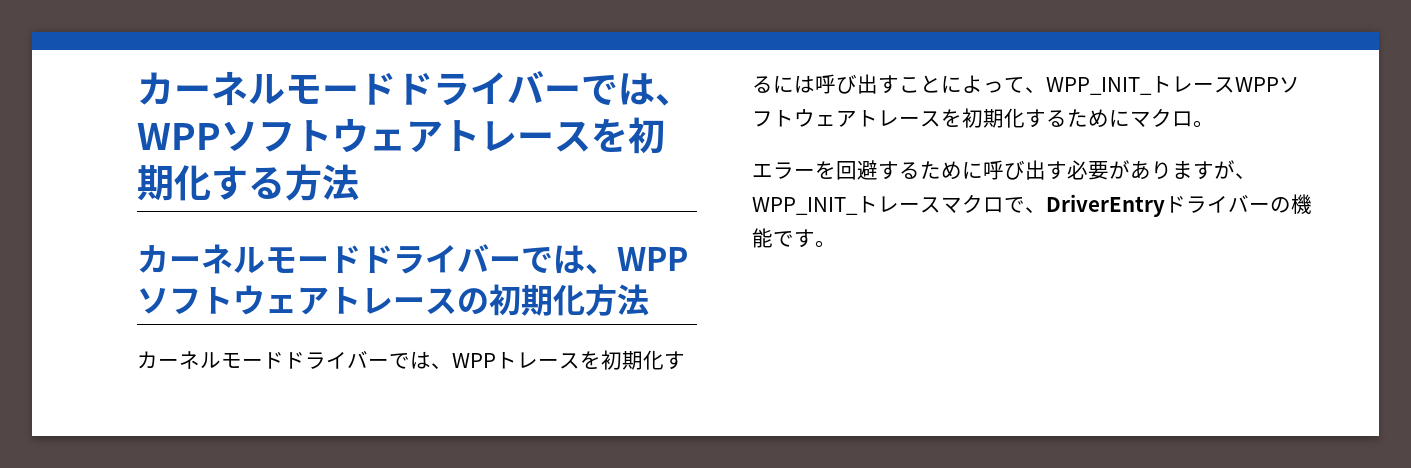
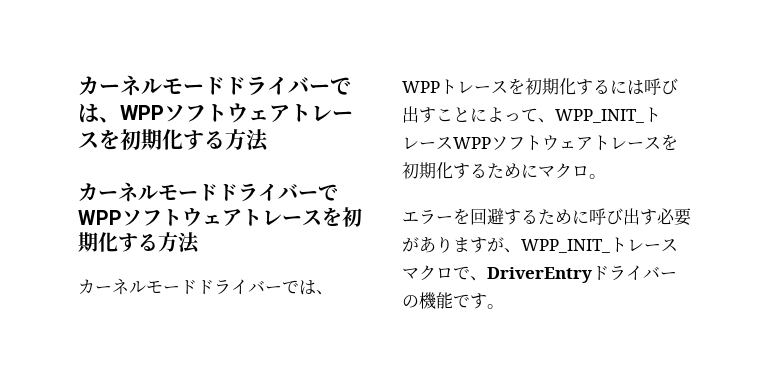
- カーネルモードドライバーでは、WPPソフトウェアトレースの初期化方法
+ カーネルモードドライバーでWPPソフトウェアトレースを初期化する方法

